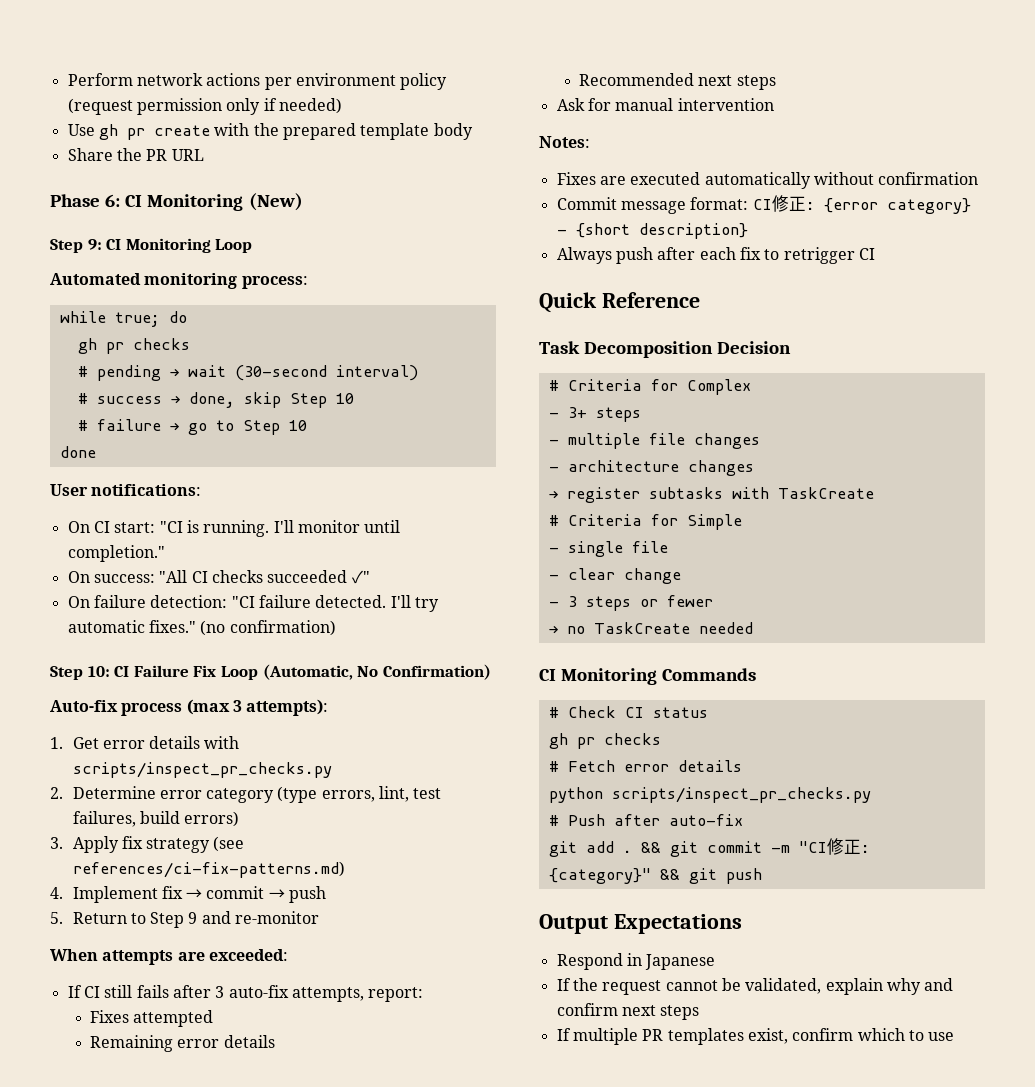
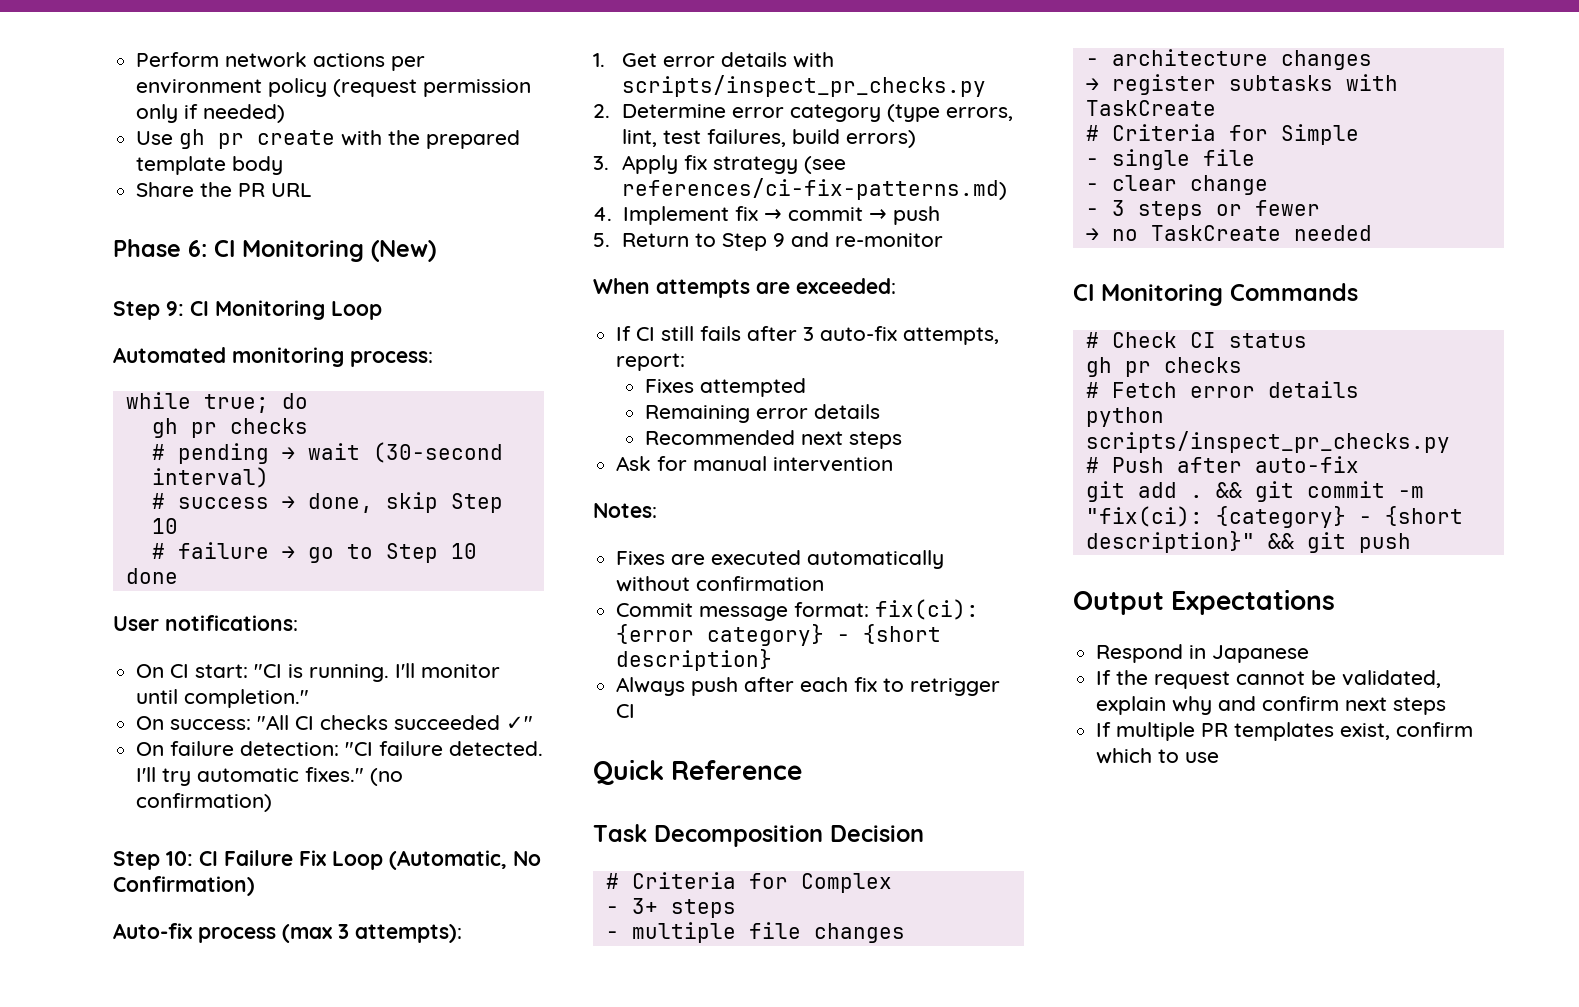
- Commit message format: CI修正: {error category} - {short description}
+ Commit message format: fix(ci): {error category} - {short description}
- && git commit -m "CI修正: {category}" && git push
+ && git commit -m "fix(ci): {category} - {short description}" && git push

